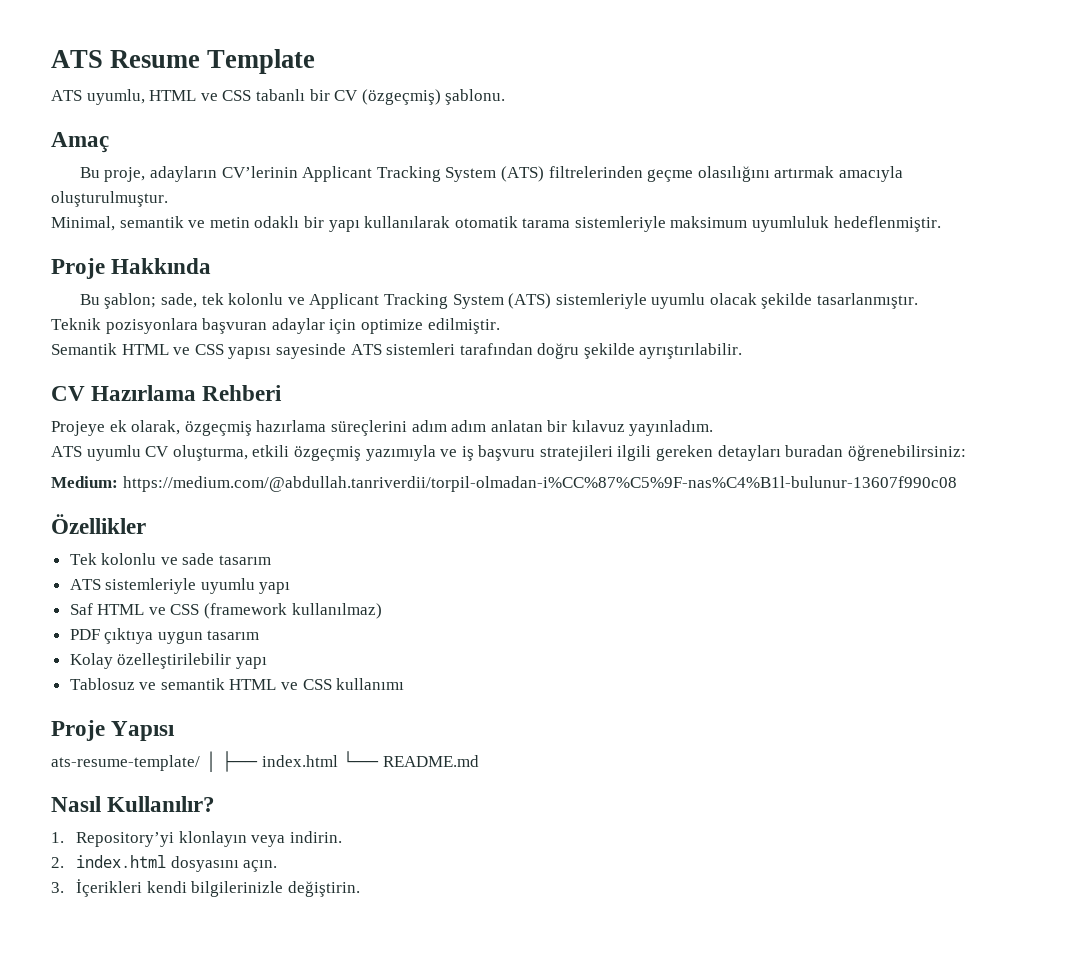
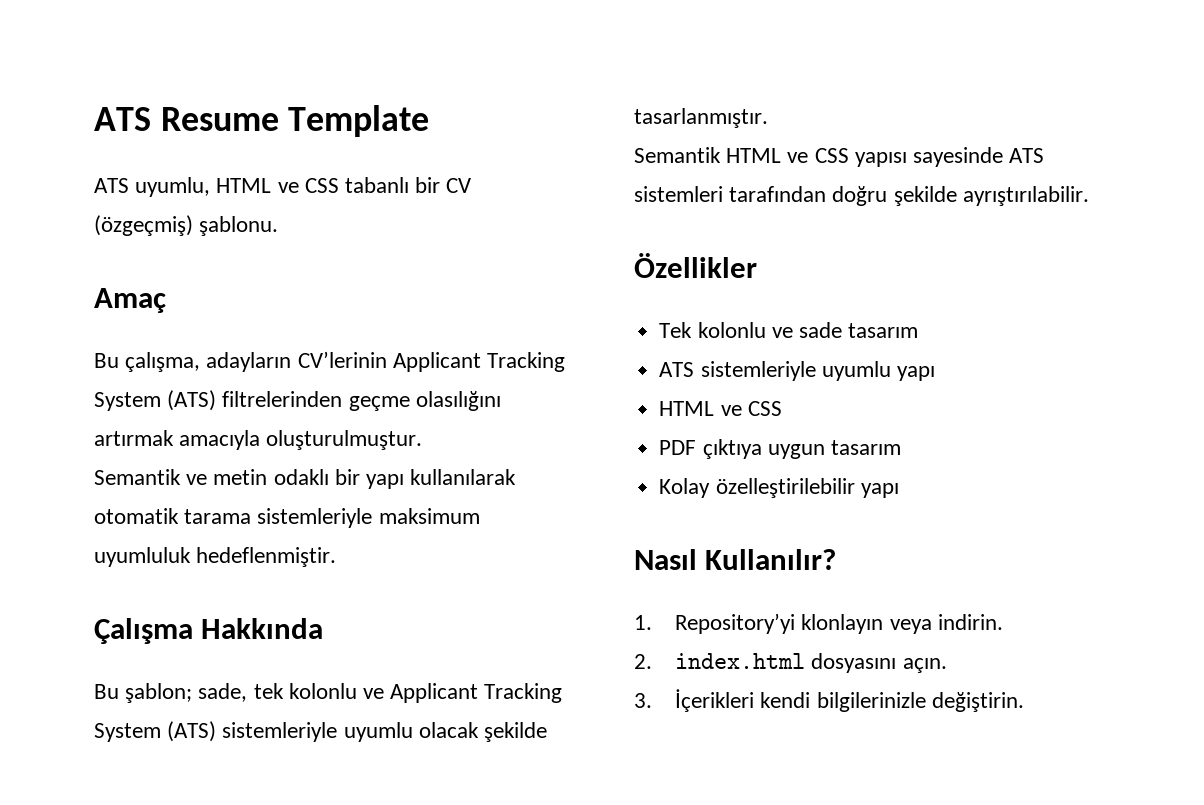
- Bu proje, adayların CV’lerinin Applicant Tracking System (ATS) filtrelerinden geçme olasılığını artırmak amacıyla oluşturulmuştur.
+ Bu çalışma, adayların CV’lerinin Applicant Tracking System (ATS) filtrelerinden geçme olasılığını artırmak amacıyla oluşturulmuştur.
- Minimal, semantik ve metin odaklı bir yapı kullanılarak otomatik tarama sistemleriyle maksimum uyumluluk hedeflenmiştir.
+ Semantik ve metin odaklı bir yapı kullanılarak otomatik tarama sistemleriyle maksimum uyumluluk hedeflenmiştir.
- Proje Hakkında
+ Çalışma Hakkında
- Teknik pozisyonlara başvuran adaylar için optimize edilmiştir.
- CV Hazırlama Rehberi
- Projeye ek olarak, özgeçmiş hazırlama süreçlerini adım adım anlatan bir kılavuz yayınladım.
- ATS uyumlu CV oluşturma, etkili özgeçmiş yazımıyla ve iş başvuru stratejileri ilgili gereken detayları buradan öğrenebilirsiniz:
- Medium: https://medium.com/@abdullah.tanriverdii/torpil-olmadan-i%CC%87%C5%9F-nas%C4%B1l-bulunur-13607f990c08
  ATS sistemleriyle uyumlu yapı
- Saf HTML ve CSS (framework kullanılmaz)
+ HTML ve CSS
- Tablosuz ve semantik HTML ve CSS kullanımı
- Proje Yapısı
- ats-resume-template/ │ ├── index.html └── README.md

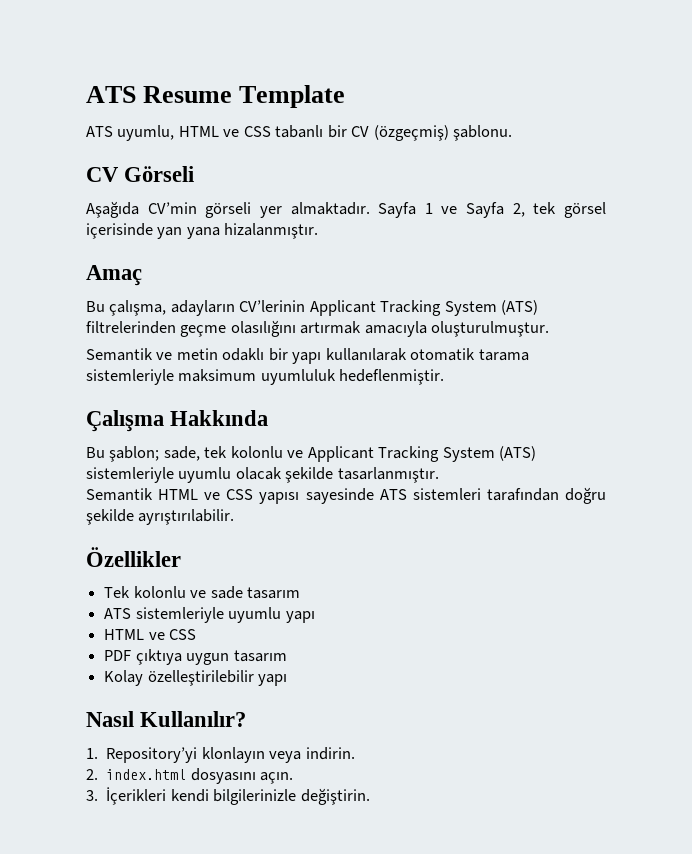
+ CV Görseli
+ Aşağıda CV’min görseli yer almaktadır. Sayfa 1 ve Sayfa 2, tek görsel içerisinde yan yana hizalanmıştır.

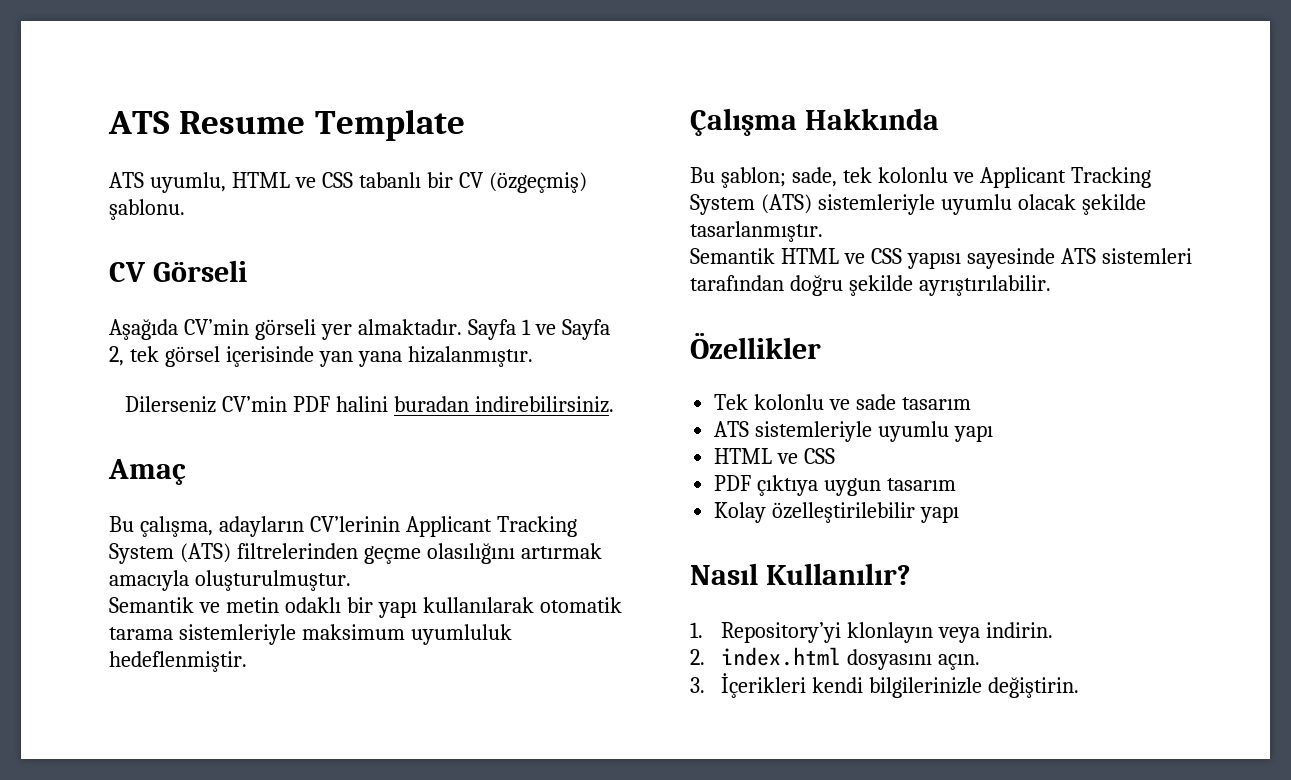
+ Dilerseniz CV’min PDF halini buradan indirebilirsiniz.

